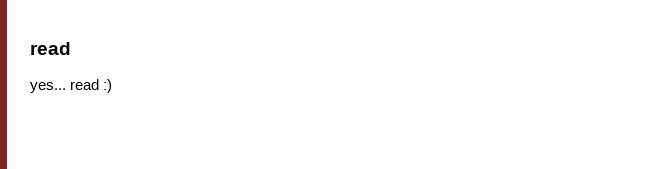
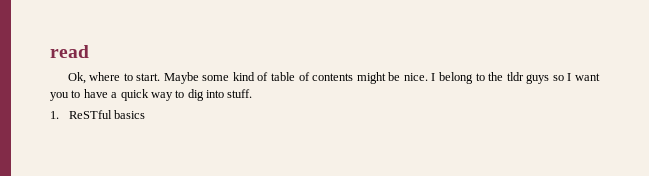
- yes... read :)
+ Ok, where to start. Maybe some kind of table of contents might be nice. I belong to the tldr guys so I want you to have a quick way to dig into stuff.
+ 1. ReSTful basics

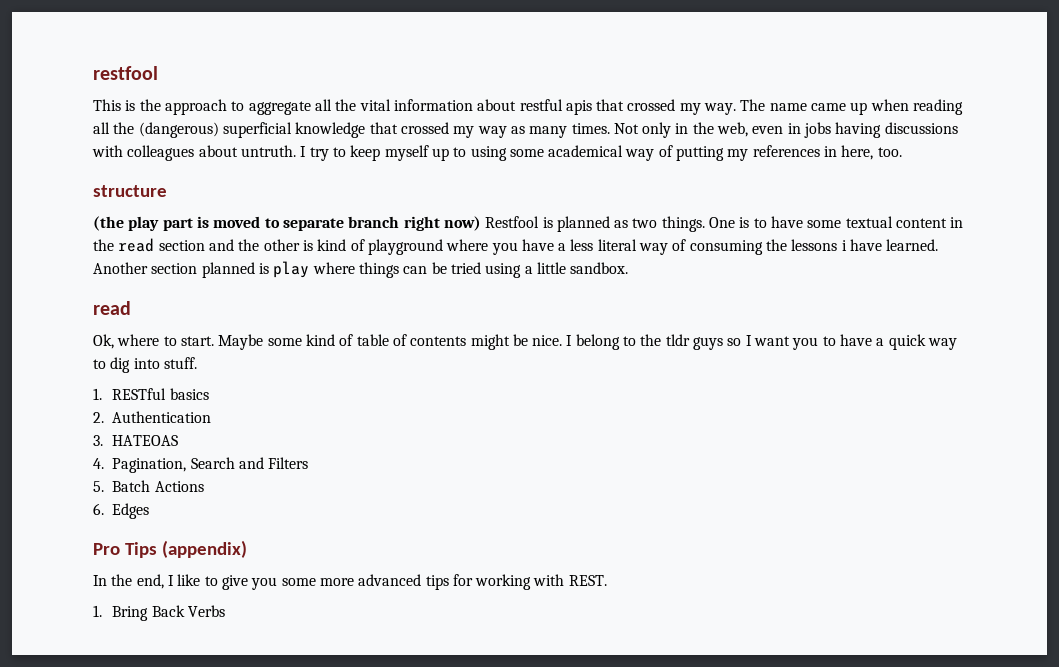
+ restfool
+ This is the approach to aggregate all the vital information about restful apis that crossed my way. The name came up when reading all the (dangerous) superficial knowledge that crossed my way as many times. Not only in the web, even in jobs having discussions with colleagues about untruth. I try to keep myself up to using some academical way of putting my references in here, too.
+ structure
+ (the play part is moved to separate branch right now) Restfool is planned as two things. One is to have some textual content in the read section and the other is kind of playground where you have a less literal way of consuming the lessons i have learned. Another section planned is play where things can be tried using a little sandbox.
- 1. ReSTful basics
+ 1. RESTful basics
+ 2. Authentication
+ 3. HATEOAS
+ 4. Pagination, Search and Filters
+ 5. Batch Actions
+ 6. Edges
+ Pro Tips (appendix)
+ In the end, I like to give you some more advanced tips for working with REST.
+ 1. Bring Back Verbs

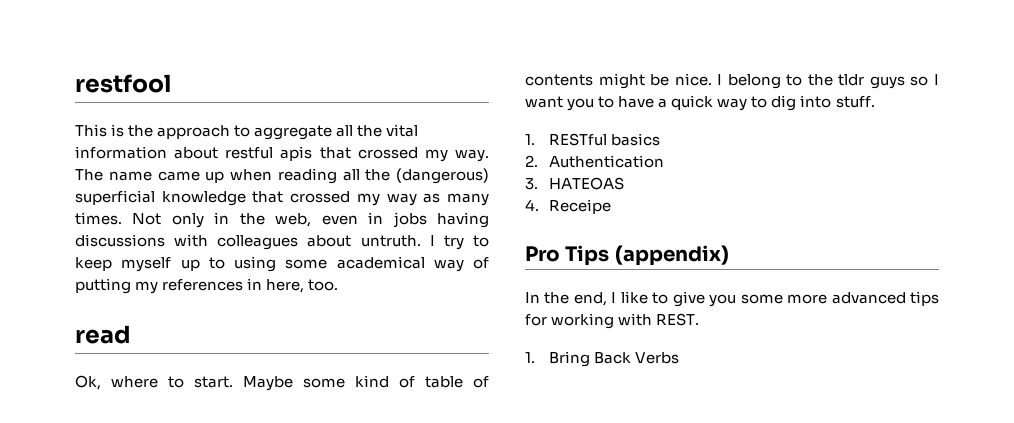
- structure
- (the play part is moved to separate branch right now) Restfool is planned as two things. One is to have some textual content in the read section and the other is kind of playground where you have a less literal way of consuming the lessons i have learned. Another section planned is play where things can be tried using a little sandbox.
- 4. Pagination, Search and Filters
- 5. Batch Actions
- 6. Edges
+ 4. Receipe

